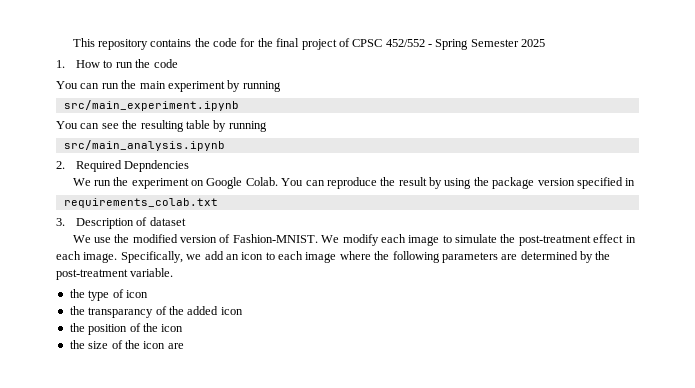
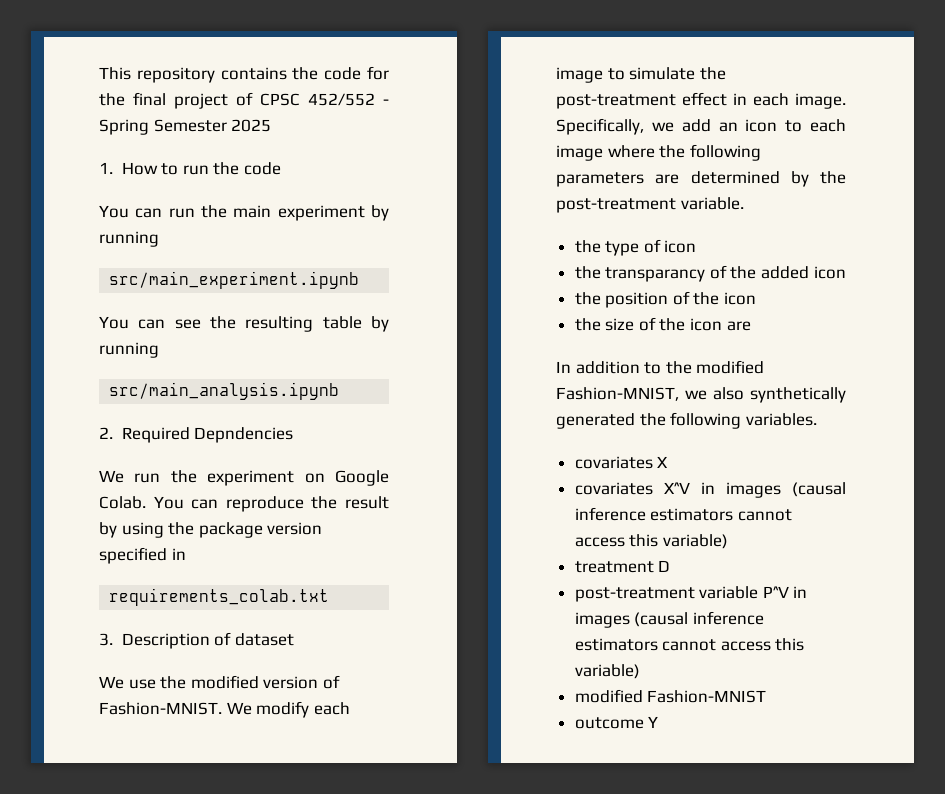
+ In addition to the modified Fashion-MNIST, we also synthetically generated the following variables.
+ covariates X
+ covariates X^V in images (causal inference estimators cannot access this variable)
+ treatment D
+ post-treatment variable P^V in images (causal inference estimators cannot access this variable)
+ modified Fashion-MNIST
+ outcome Y

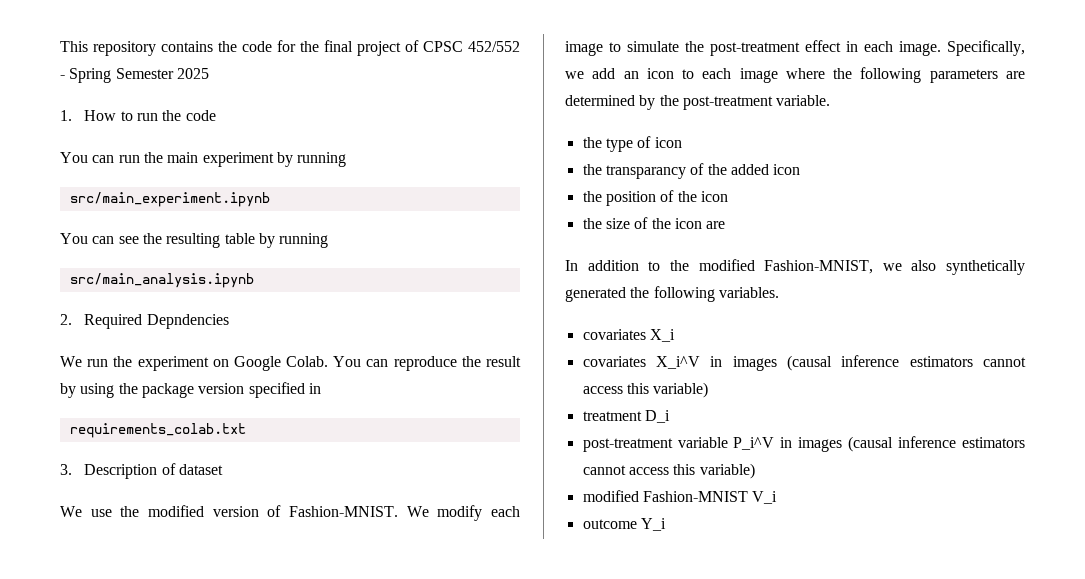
- covariates X
- covariates X^V in images (causal inference estimators cannot access this variable)
+ covariates X_i
+ covariates X_i^V in images (causal inference estimators cannot access this variable)
- treatment D
+ treatment D_i
- post-treatment variable P^V in images (causal inference estimators cannot access this variable)
+ post-treatment variable P_i^V in images (causal inference estimators cannot access this variable)
- modified Fashion-MNIST
+ modified Fashion-MNIST V_i
- outcome Y
+ outcome Y_i

